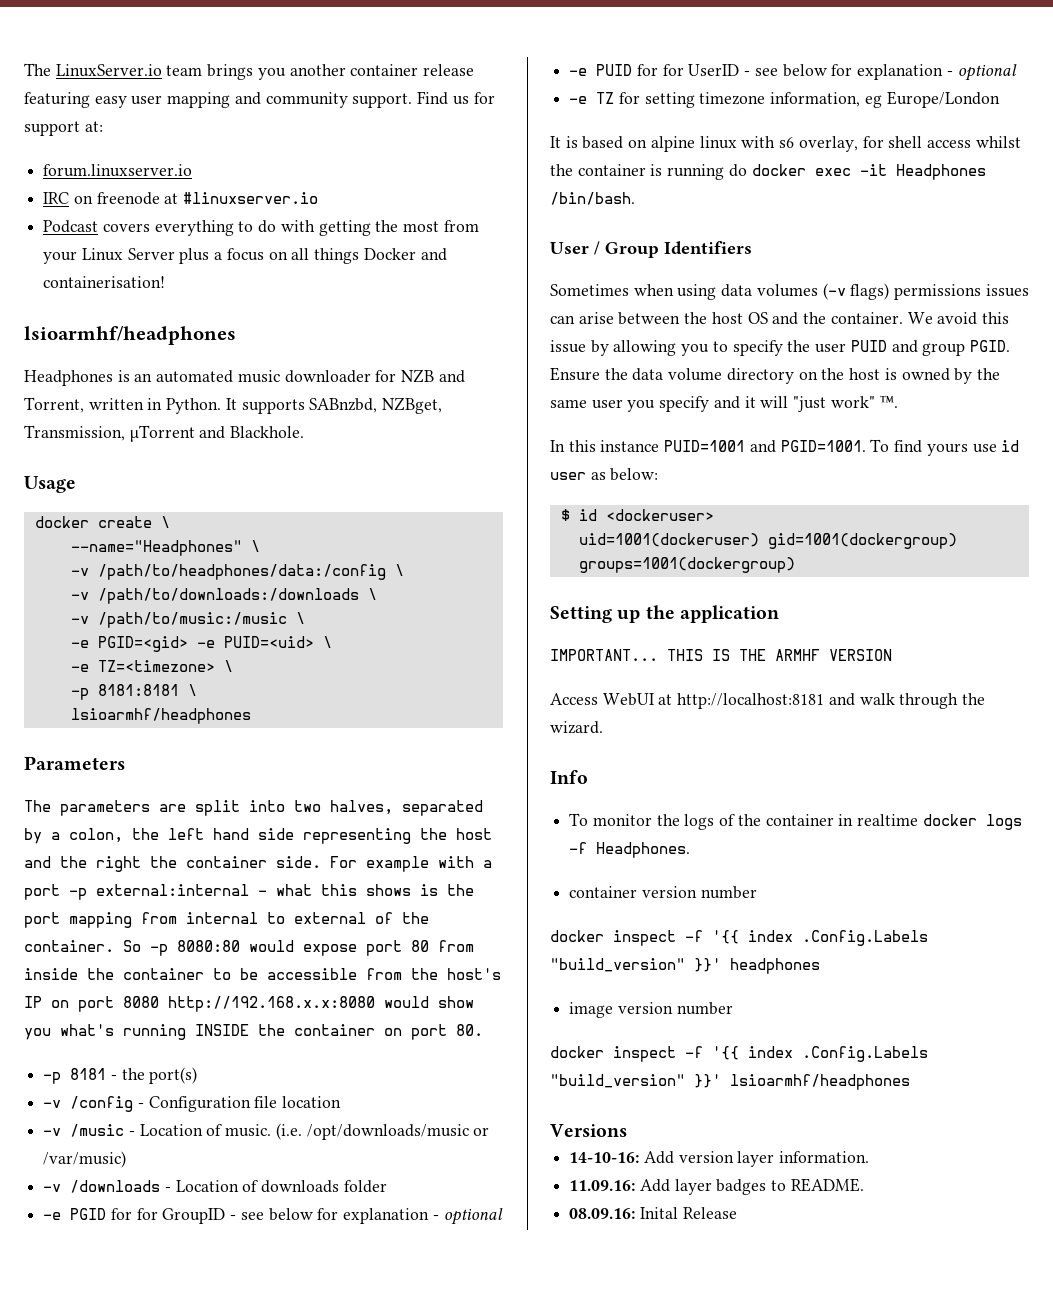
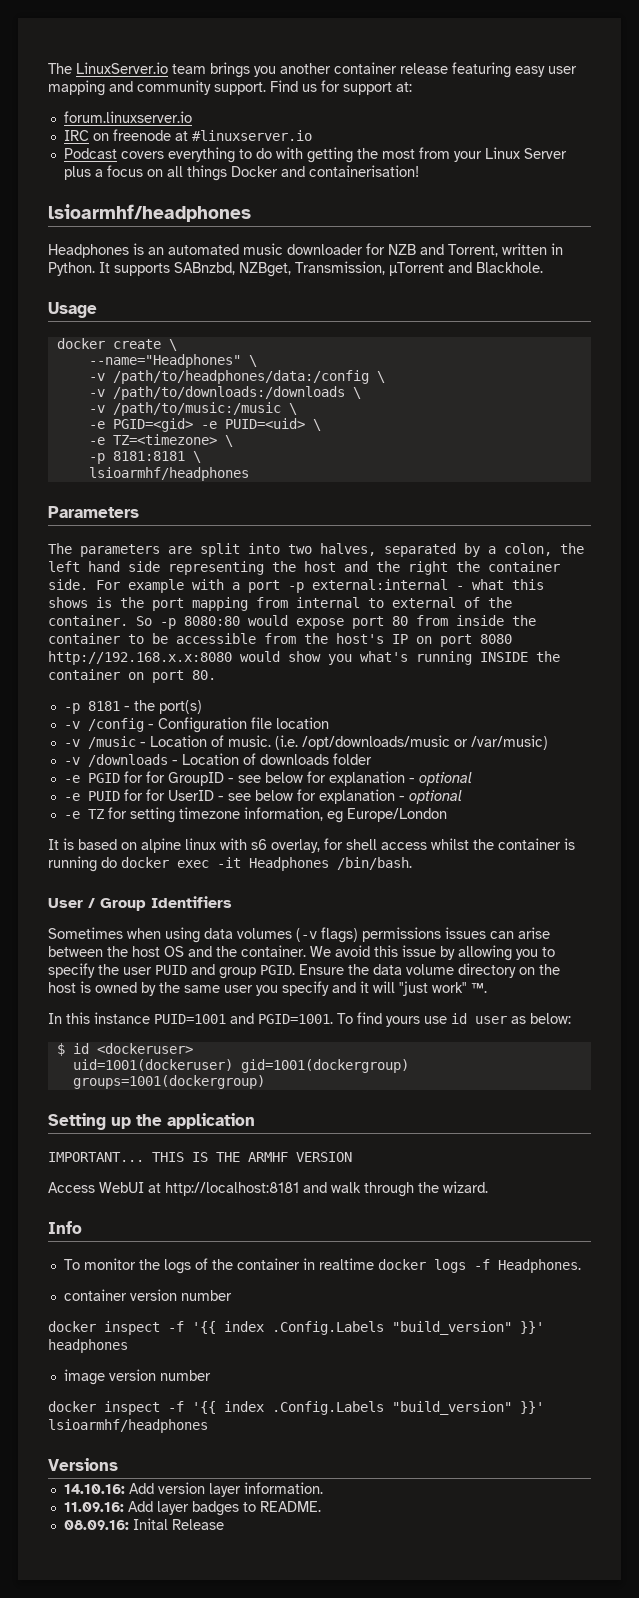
- 14-10-16: Add version layer information.
+ 14.10.16: Add version layer information.

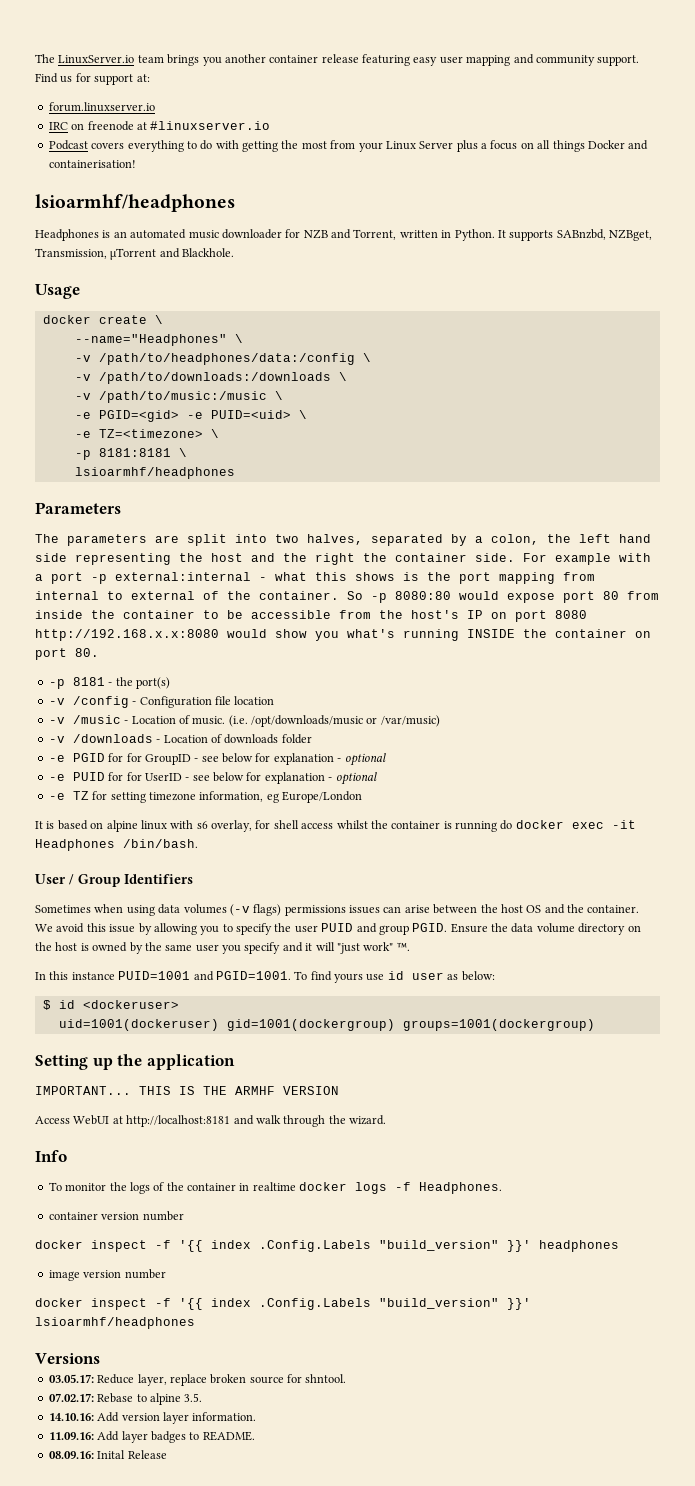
+ 03.05.17: Reduce layer, replace broken source for shntool.
+ 07.02.17: Rebase to alpine 3.5.

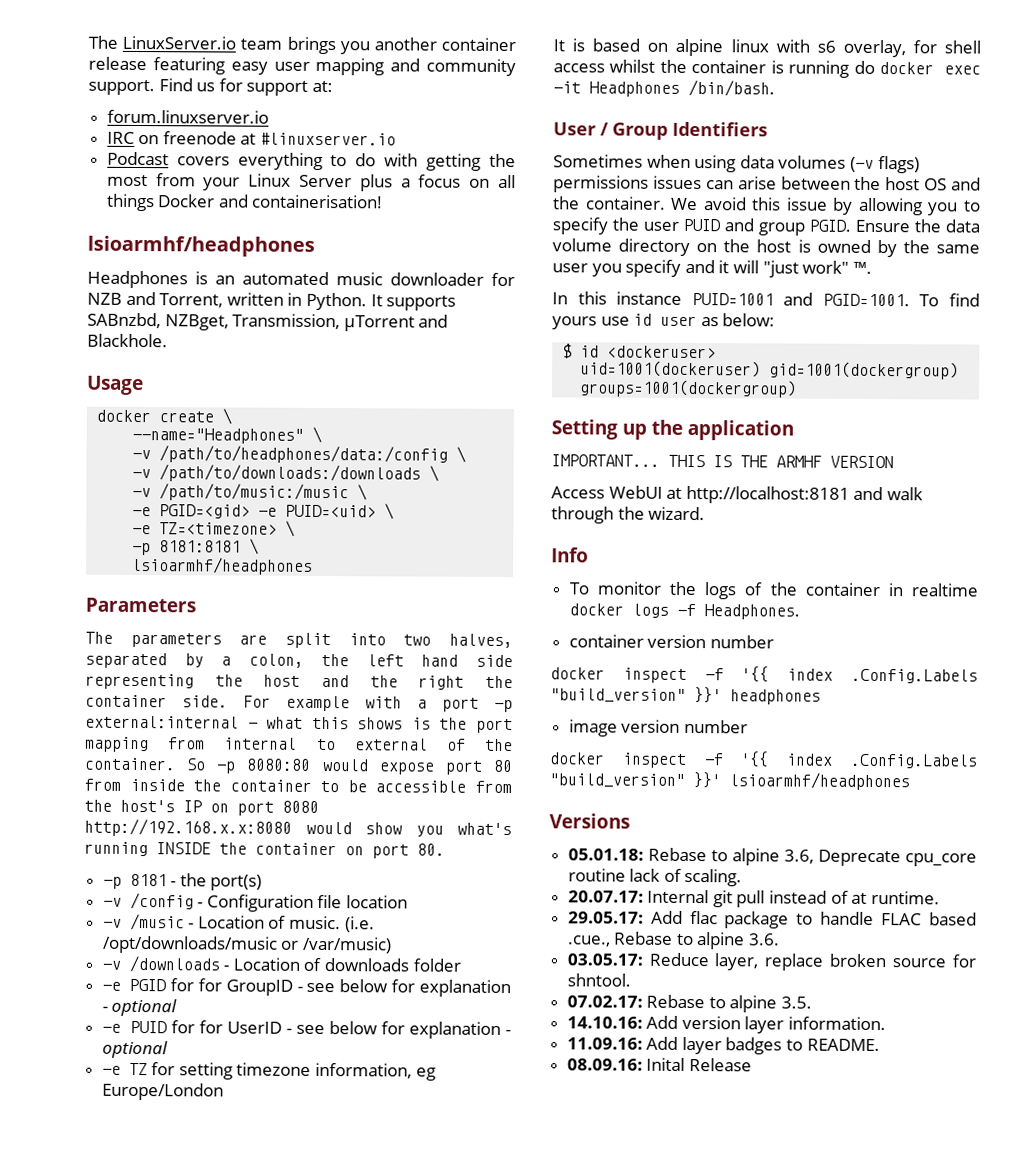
+ 05.01.18: Rebase to alpine 3.6, Deprecate cpu_core routine lack of scaling.
+ 20.07.17: Internal git pull instead of at runtime.
+ 29.05.17: Add flac package to handle FLAC based .cue., Rebase to alpine 3.6.

